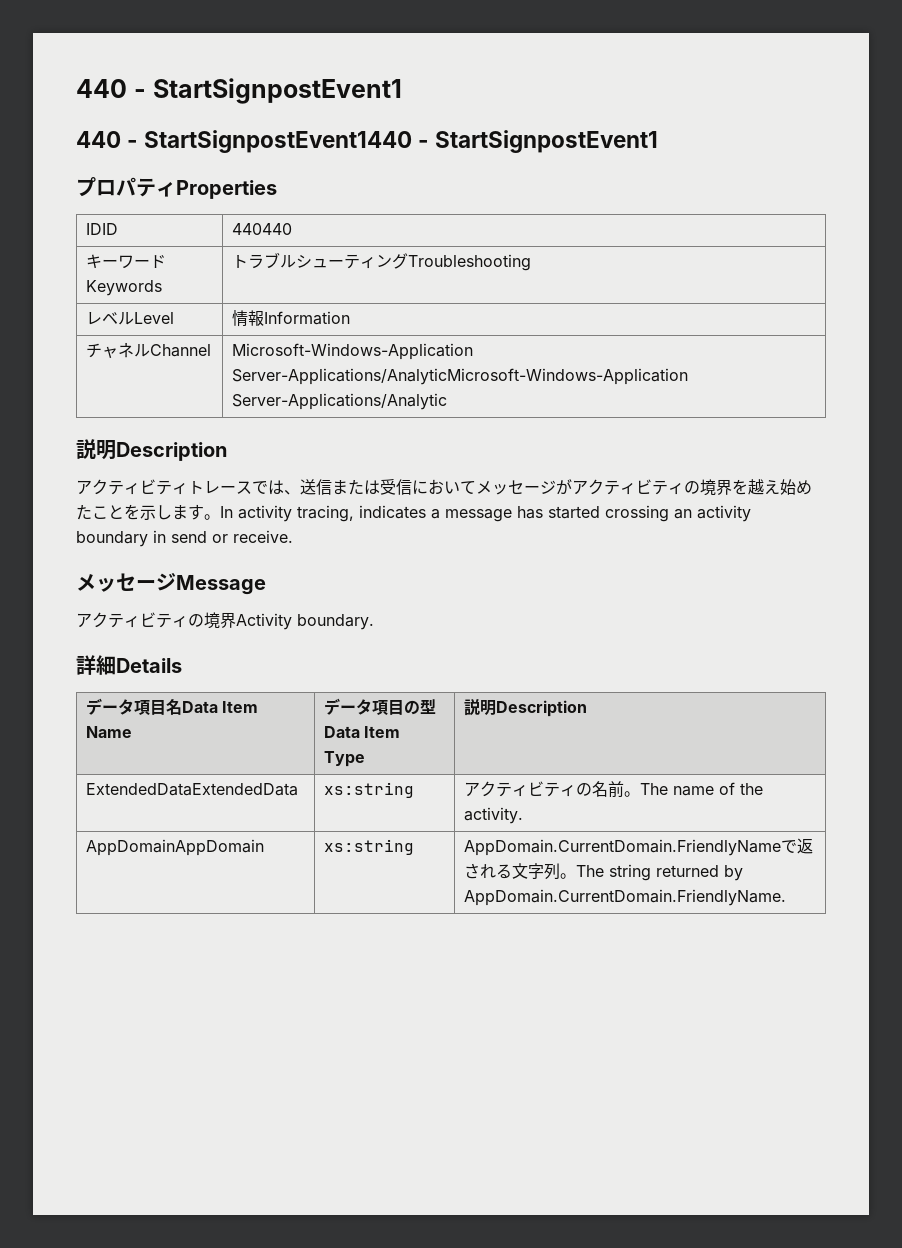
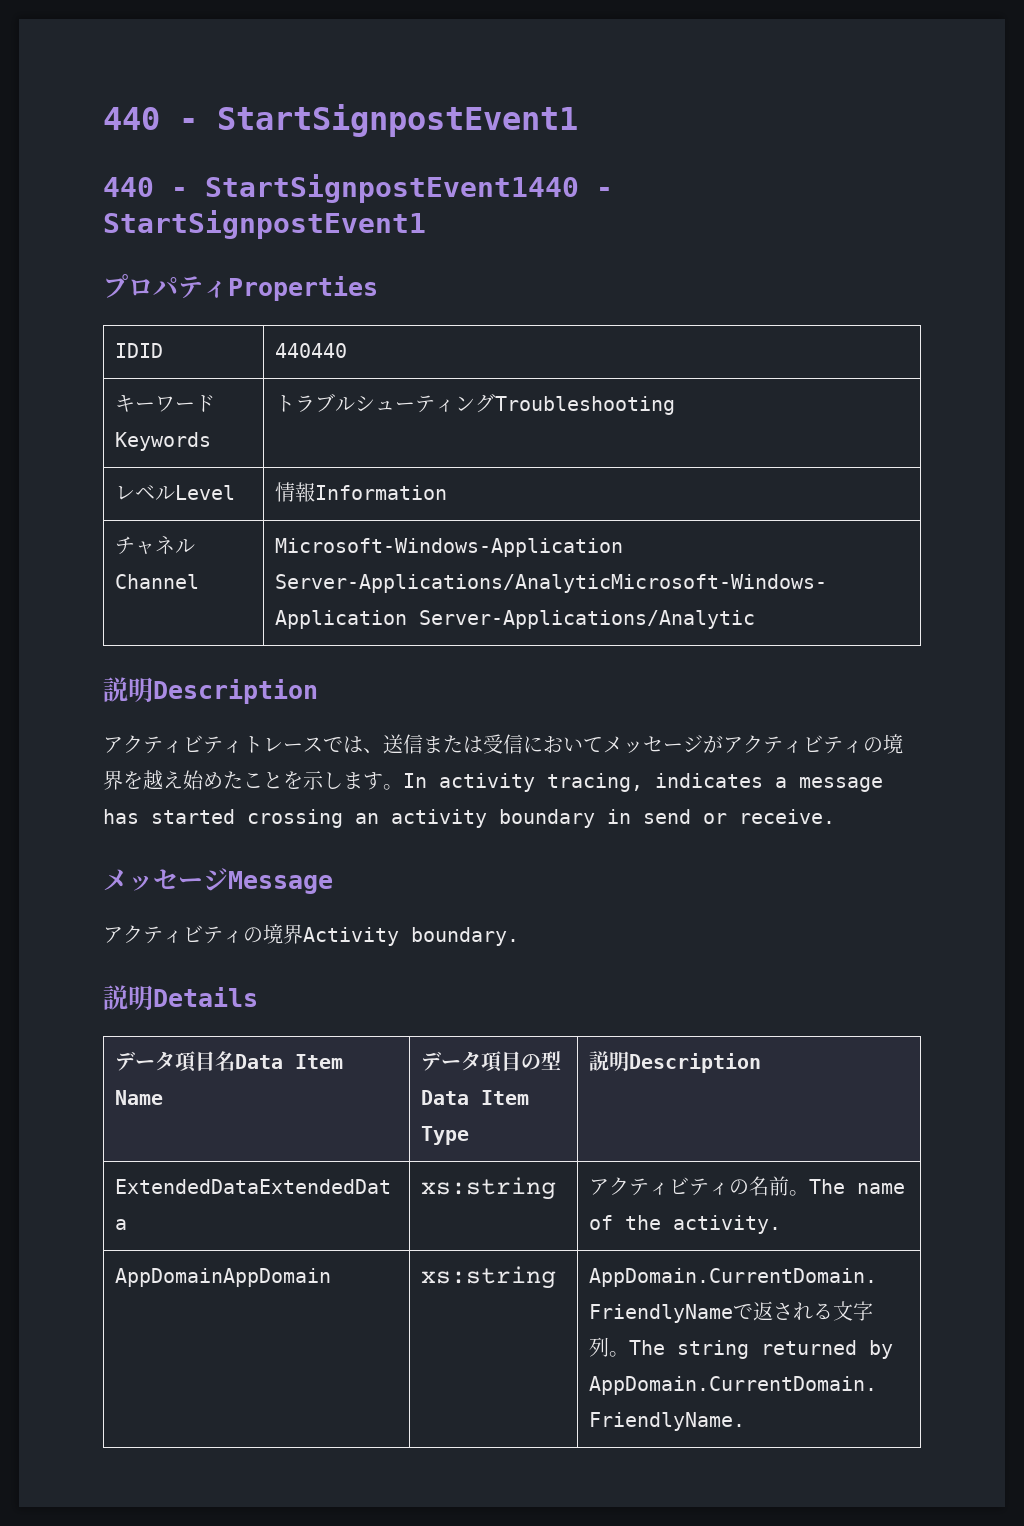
- 詳細Details
+ 説明Details

